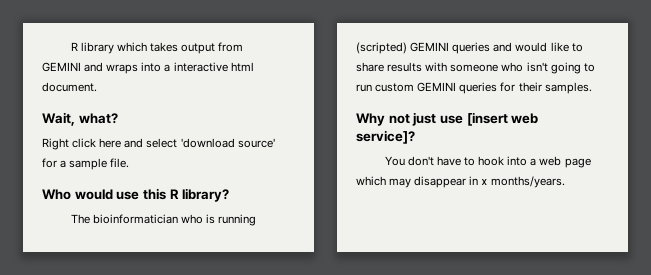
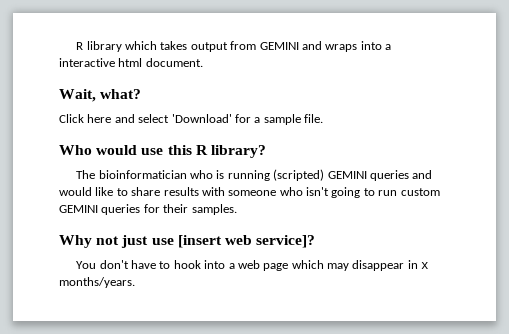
- Right click here and select 'download source' for a sample file.
+ Click here and select 'Download' for a sample file.

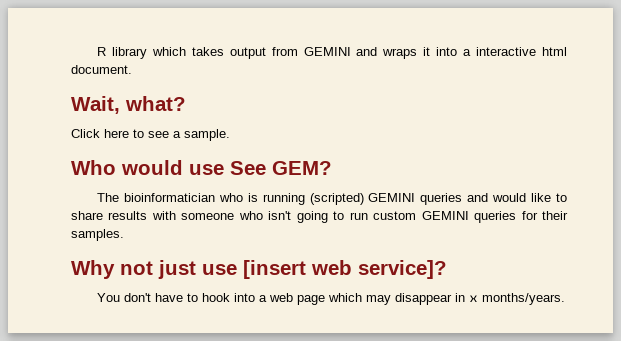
- R library which takes output from GEMINI and wraps into a interactive html document.
+ R library which takes output from GEMINI and wraps it into a interactive html document.
- Click here and select 'Download' for a sample file.
+ Click here to see a sample.
- Who would use this R library?
+ Who would use See GEM?

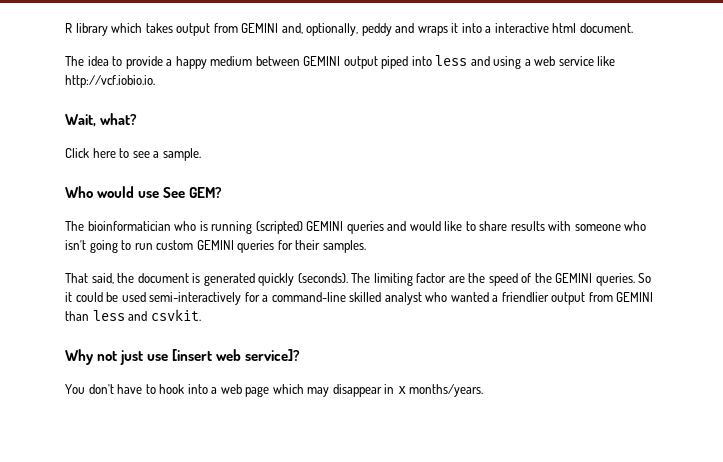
- R library which takes output from GEMINI and wraps it into a interactive html document.
+ R library which takes output from GEMINI and, optionally, peddy and wraps it into a interactive html document.
+ The idea to provide a happy medium between GEMINI output piped into less and using a web service like http://vcf.iobio.io.
+ That said, the document is generated quickly (seconds). The limiting factor are the speed of the GEMINI queries. So it could be used semi-interactively for a command-line skilled analyst who wanted a friendlier output from GEMINI than less and csvkit.

